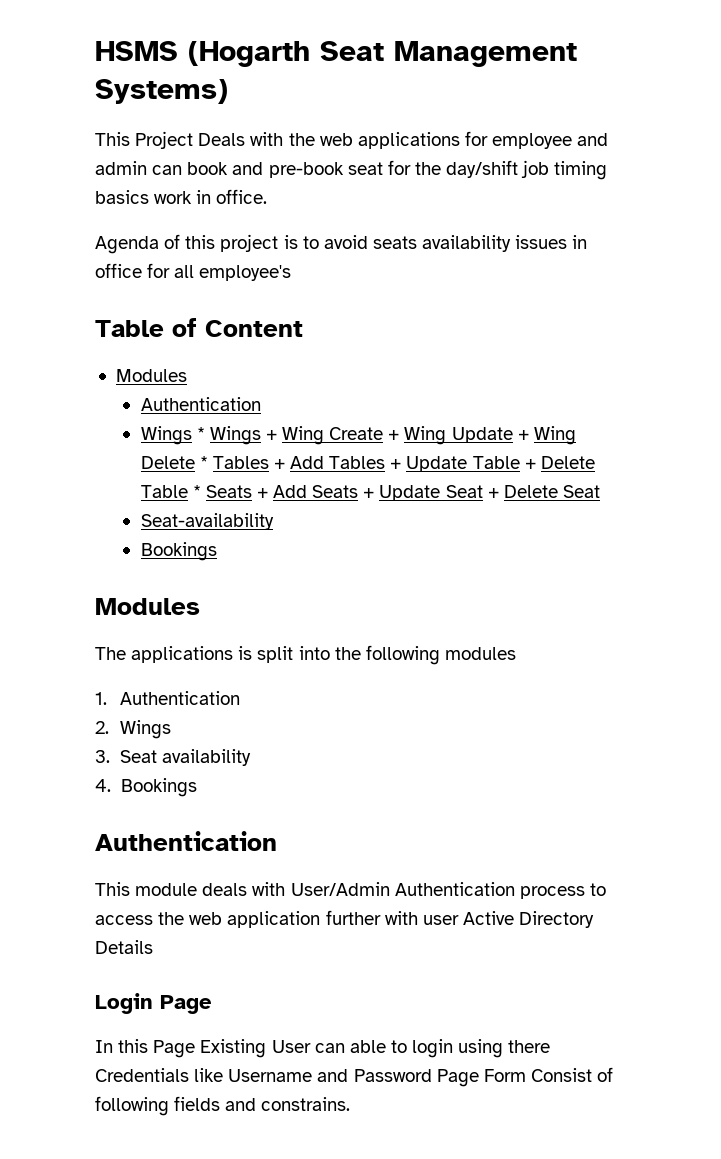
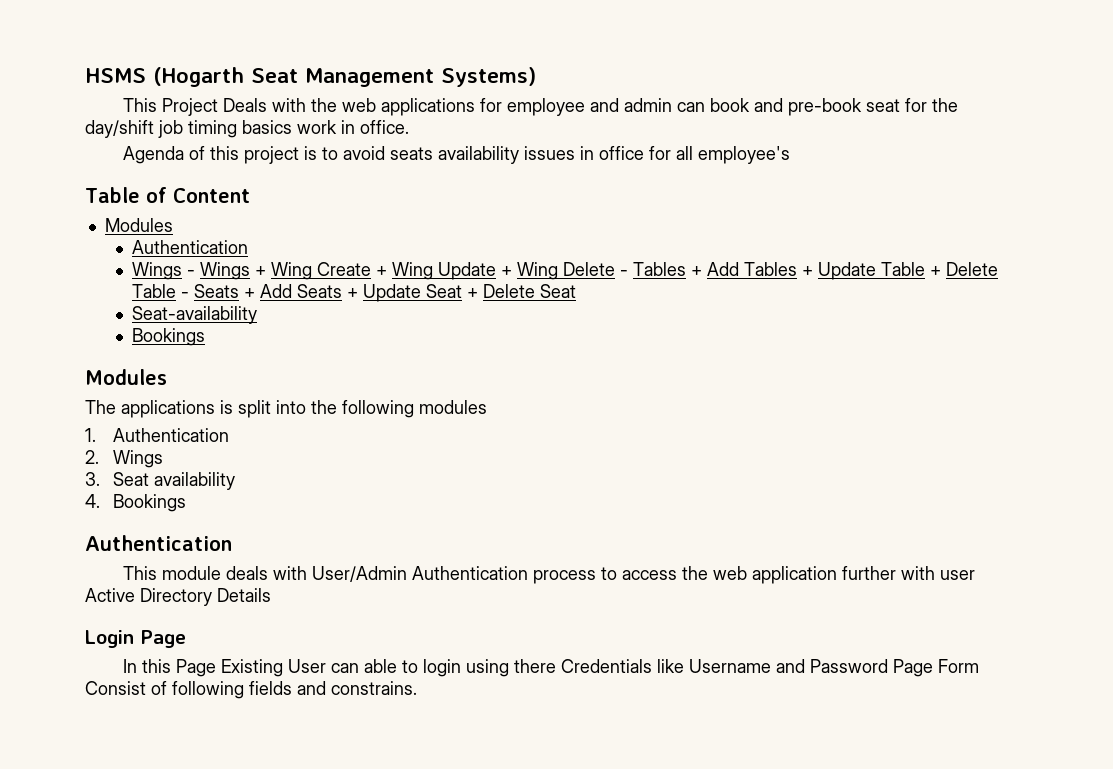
- Wings * Wings + Wing Create + Wing Update + Wing Delete * Tables + Add Tables + Update Table + Delete Table * Seats + Add Seats + Update Seat + Delete Seat
+ Wings - Wings + Wing Create + Wing Update + Wing Delete - Tables + Add Tables + Update Table + Delete Table - Seats + Add Seats + Update Seat + Delete Seat

